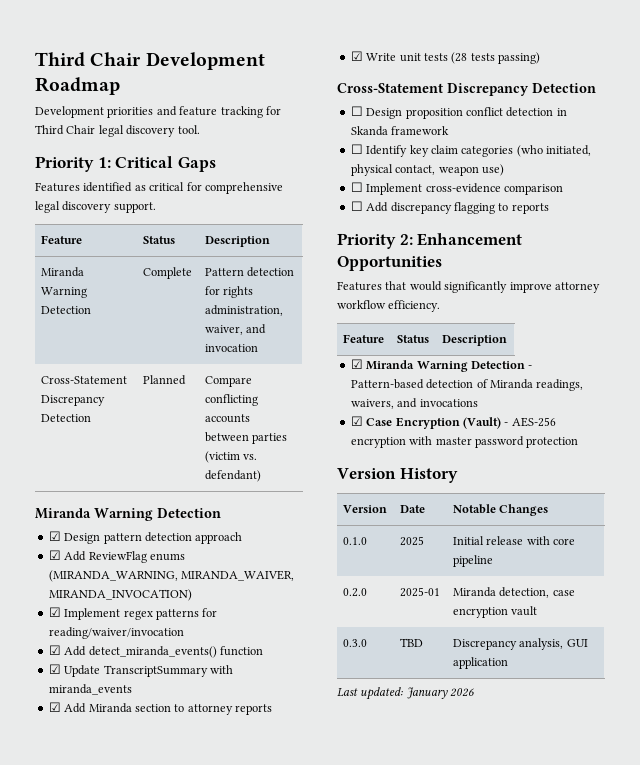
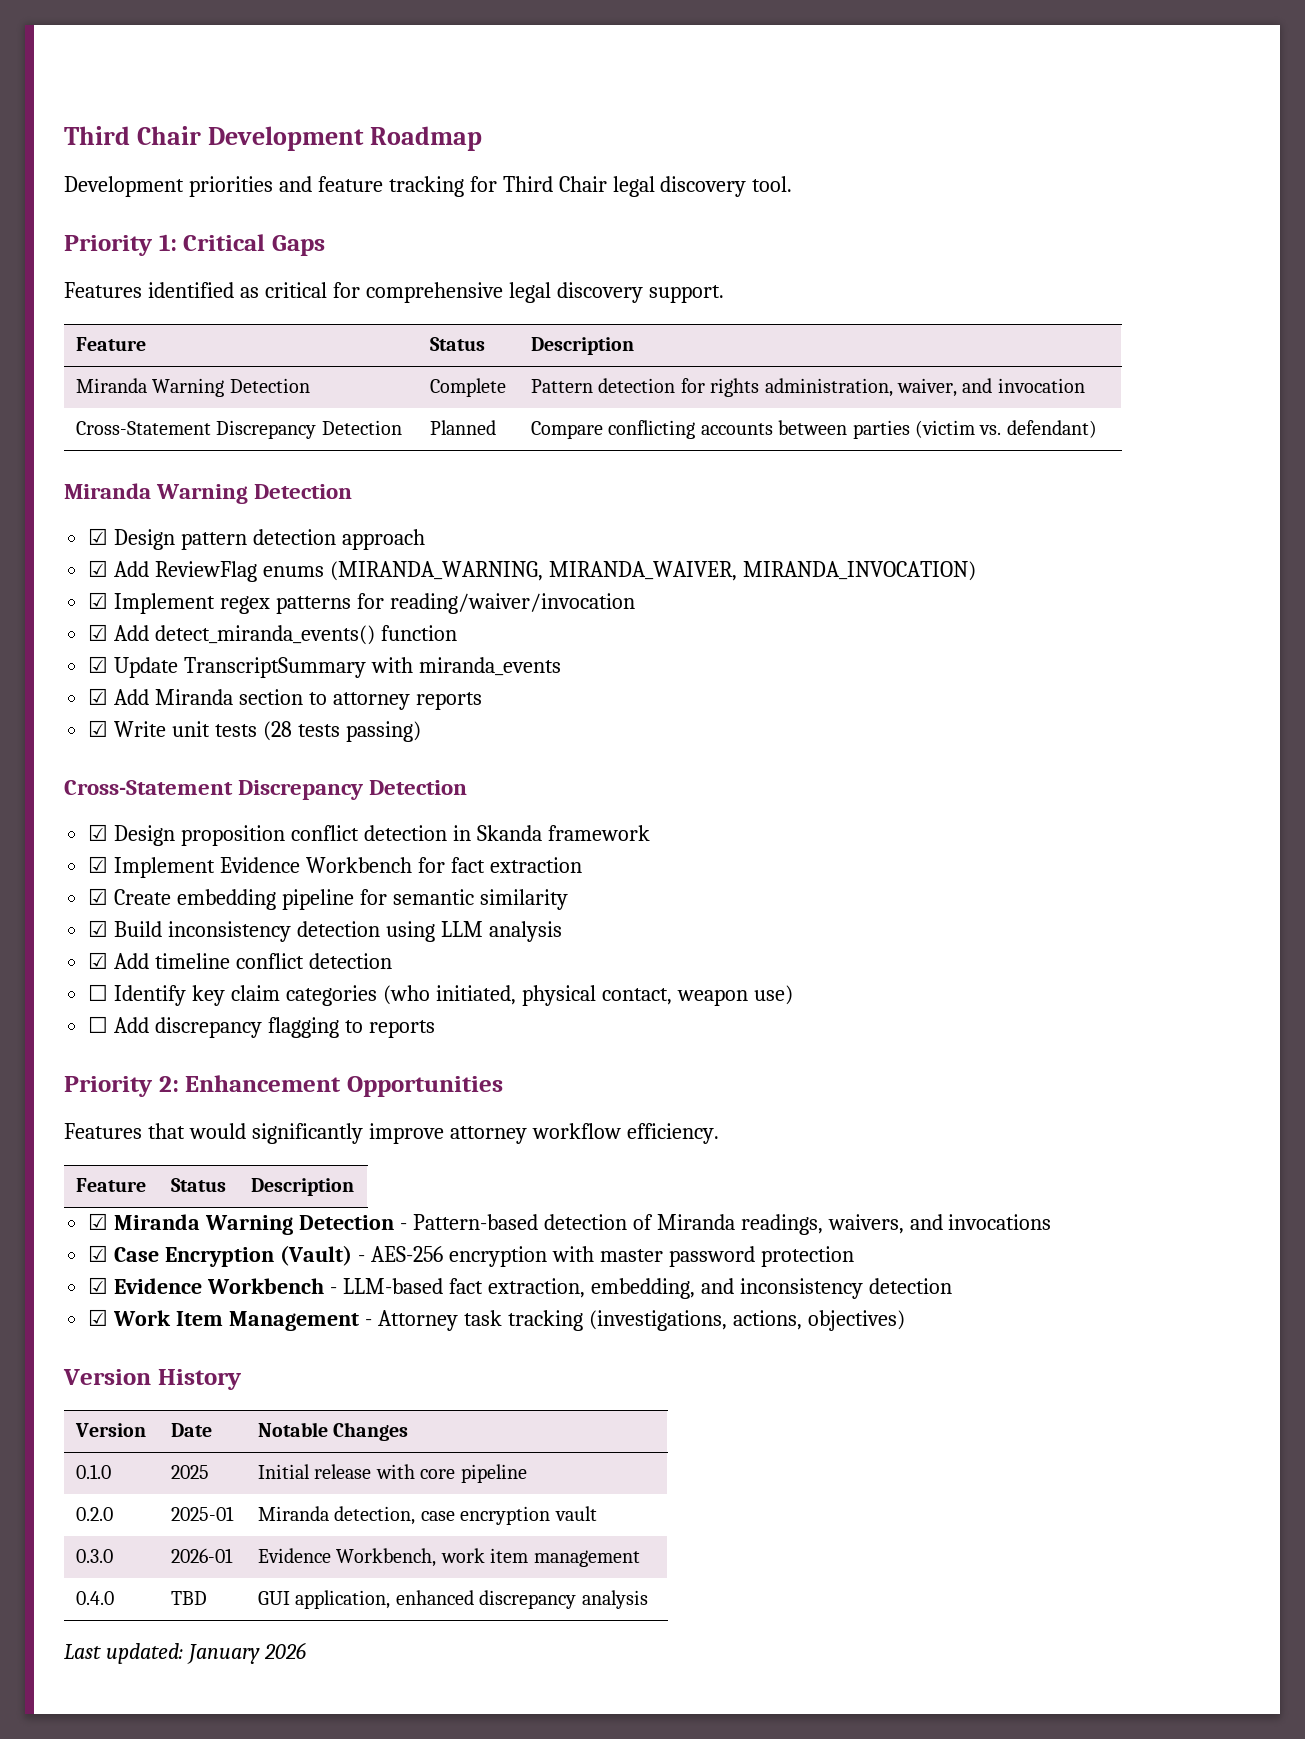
- ☐ Design proposition conflict detection in Skanda framework
+ ☑ Design proposition conflict detection in Skanda framework
+ ☑ Implement Evidence Workbench for fact extraction
+ ☑ Create embedding pipeline for semantic similarity
+ ☑ Build inconsistency detection using LLM analysis
+ ☑ Add timeline conflict detection
- ☐ Implement cross-evidence comparison
+ ☑ Evidence Workbench - LLM-based fact extraction, embedding, and inconsistency detection
+ ☑ Work Item Management - Attorney task tracking (investigations, actions, objectives)
- 0.3.0 | TBD | Discrepancy analysis, GUI application
+ 0.3.0 | 2026-01 | Evidence Workbench, work item management
+ 0.4.0 | TBD | GUI application, enhanced discrepancy analysis

